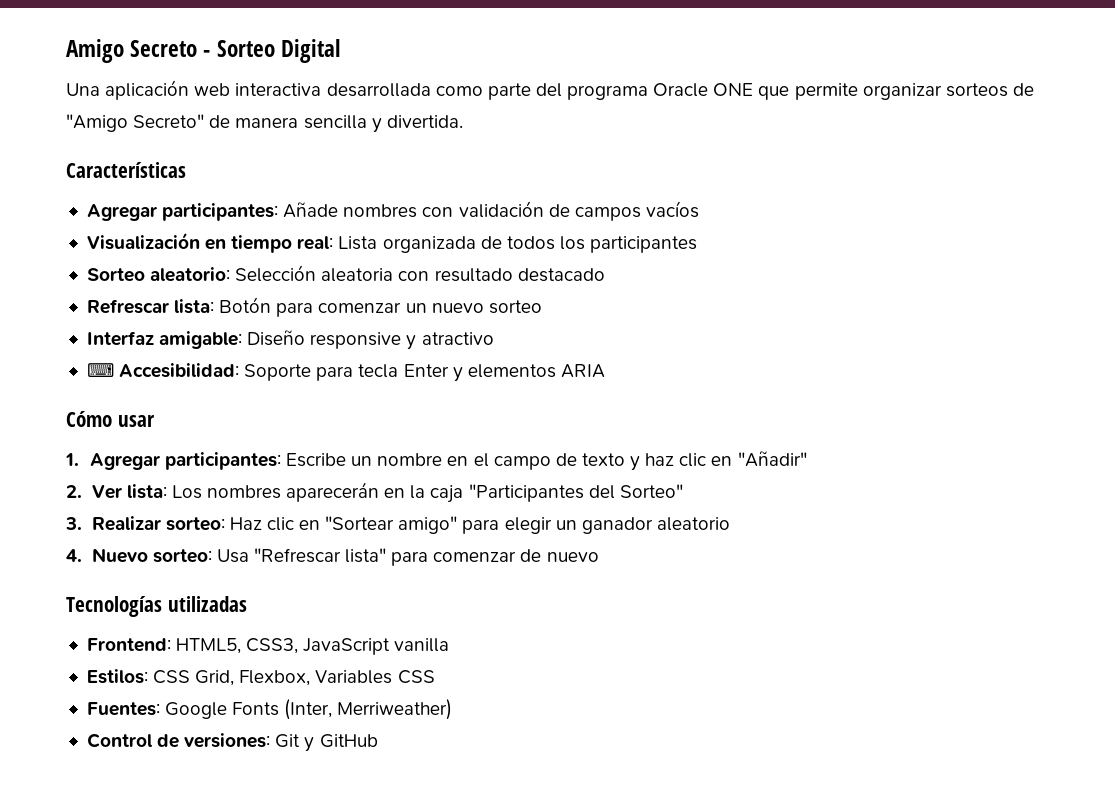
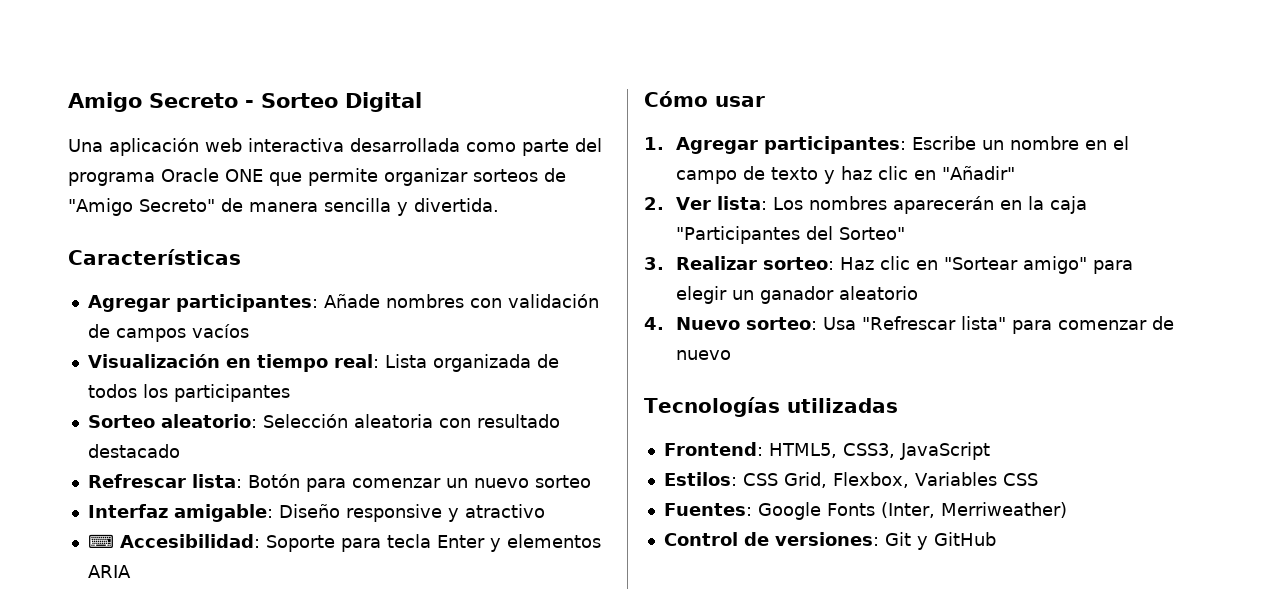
- Frontend: HTML5, CSS3, JavaScript vanilla
+ Frontend: HTML5, CSS3, JavaScript

